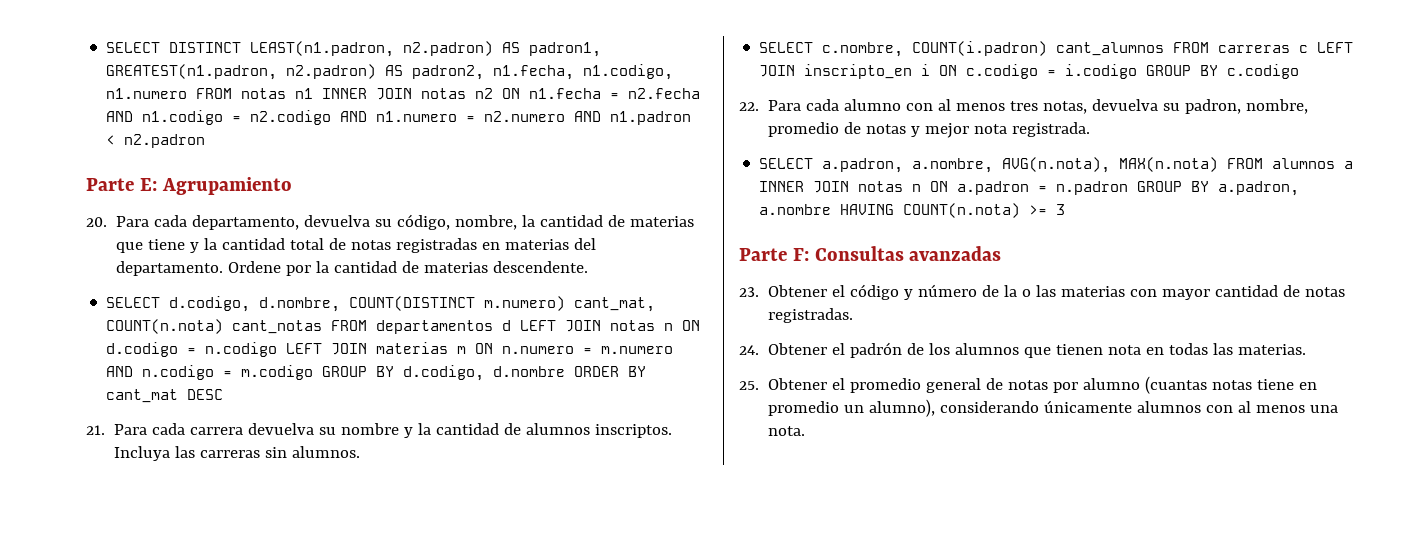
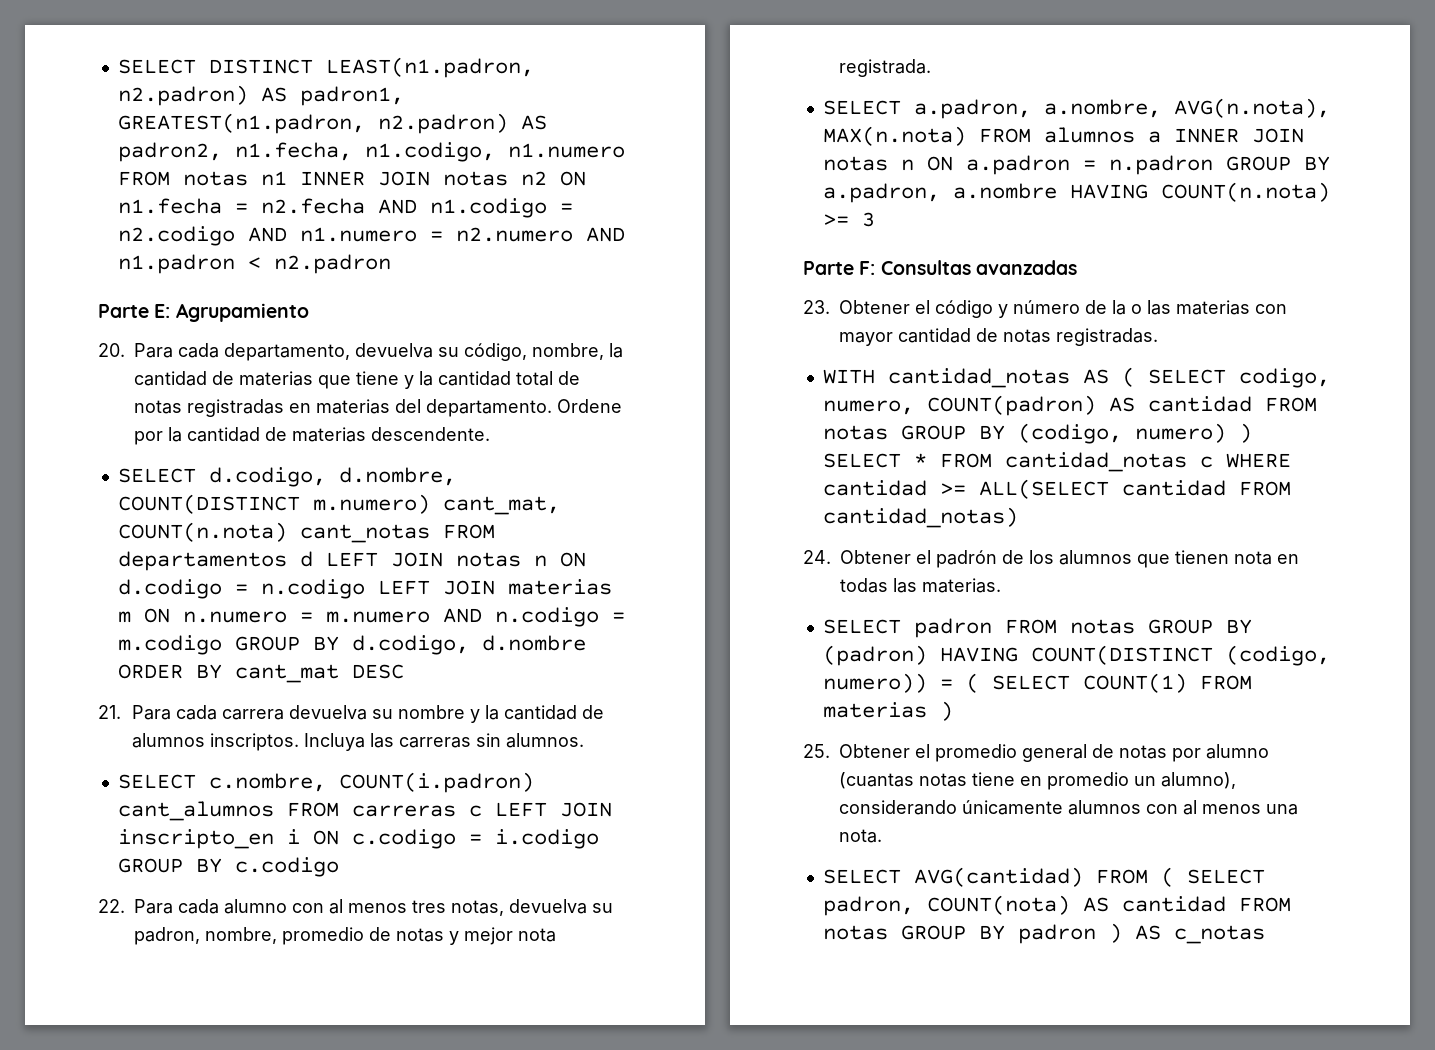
+ WITH cantidad_notas AS ( SELECT codigo, numero, COUNT(padron) AS cantidad FROM notas GROUP BY (codigo, numero) ) SELECT * FROM cantidad_notas c WHERE cantidad >= ALL(SELECT cantidad FROM cantidad_notas)
+ SELECT padron FROM notas GROUP BY (padron) HAVING COUNT(DISTINCT (codigo, numero)) = ( SELECT COUNT(1) FROM materias )
+ SELECT AVG(cantidad) FROM ( SELECT padron, COUNT(nota) AS cantidad FROM notas GROUP BY padron ) AS c_notas

